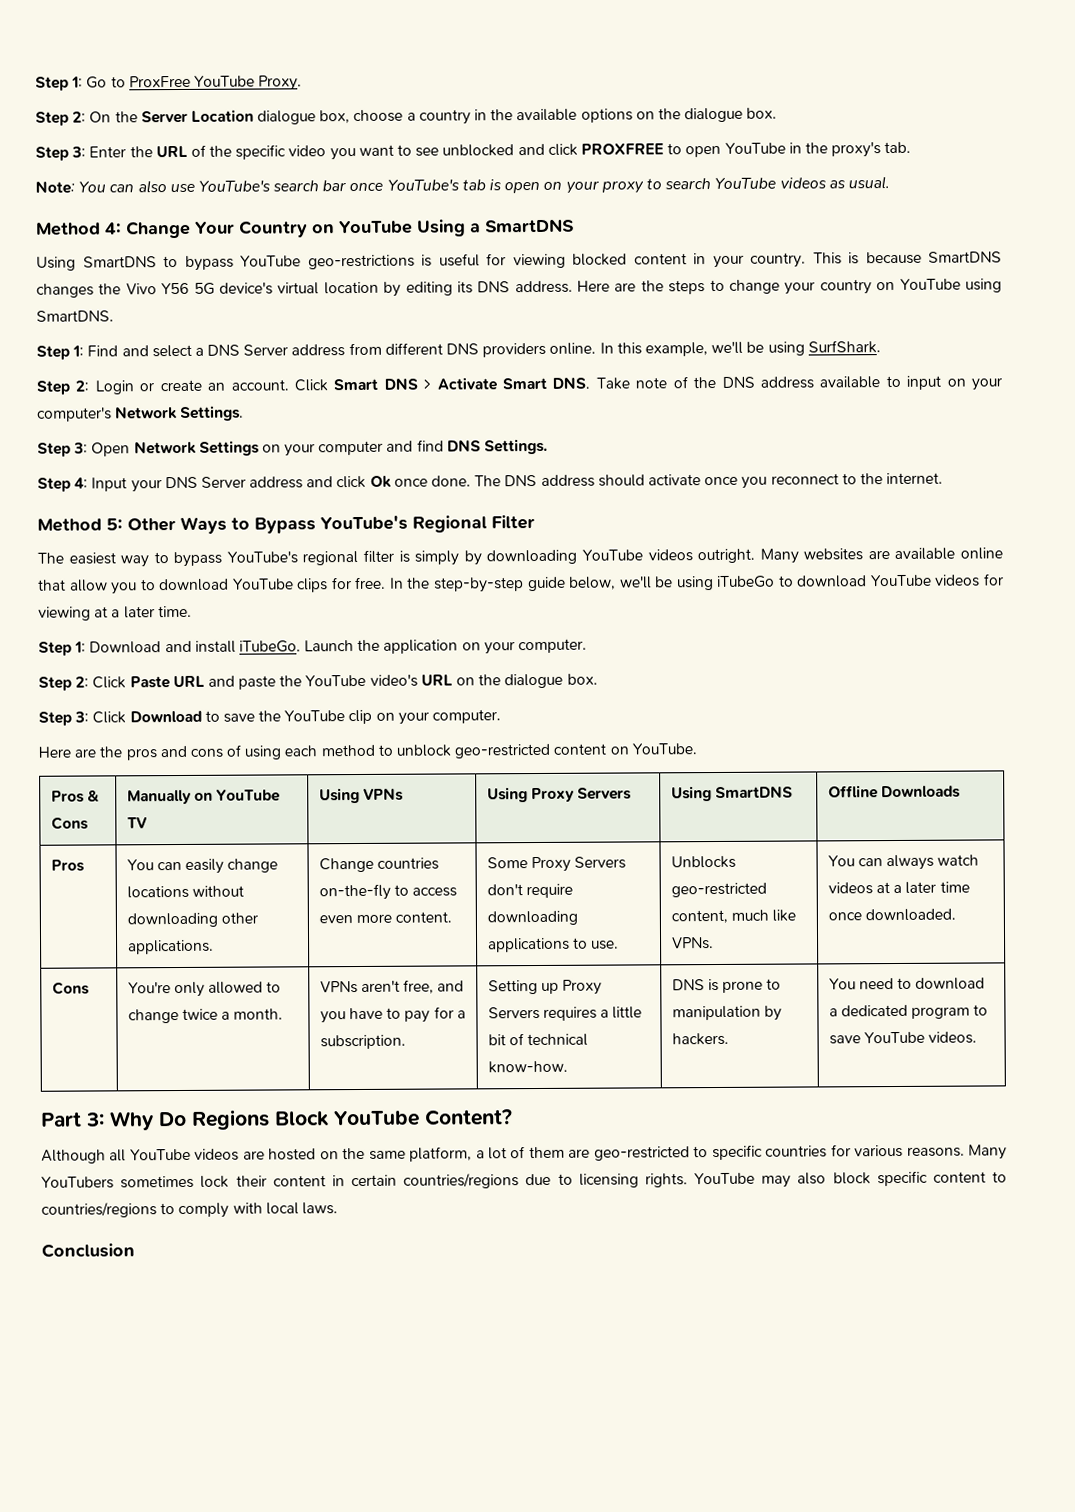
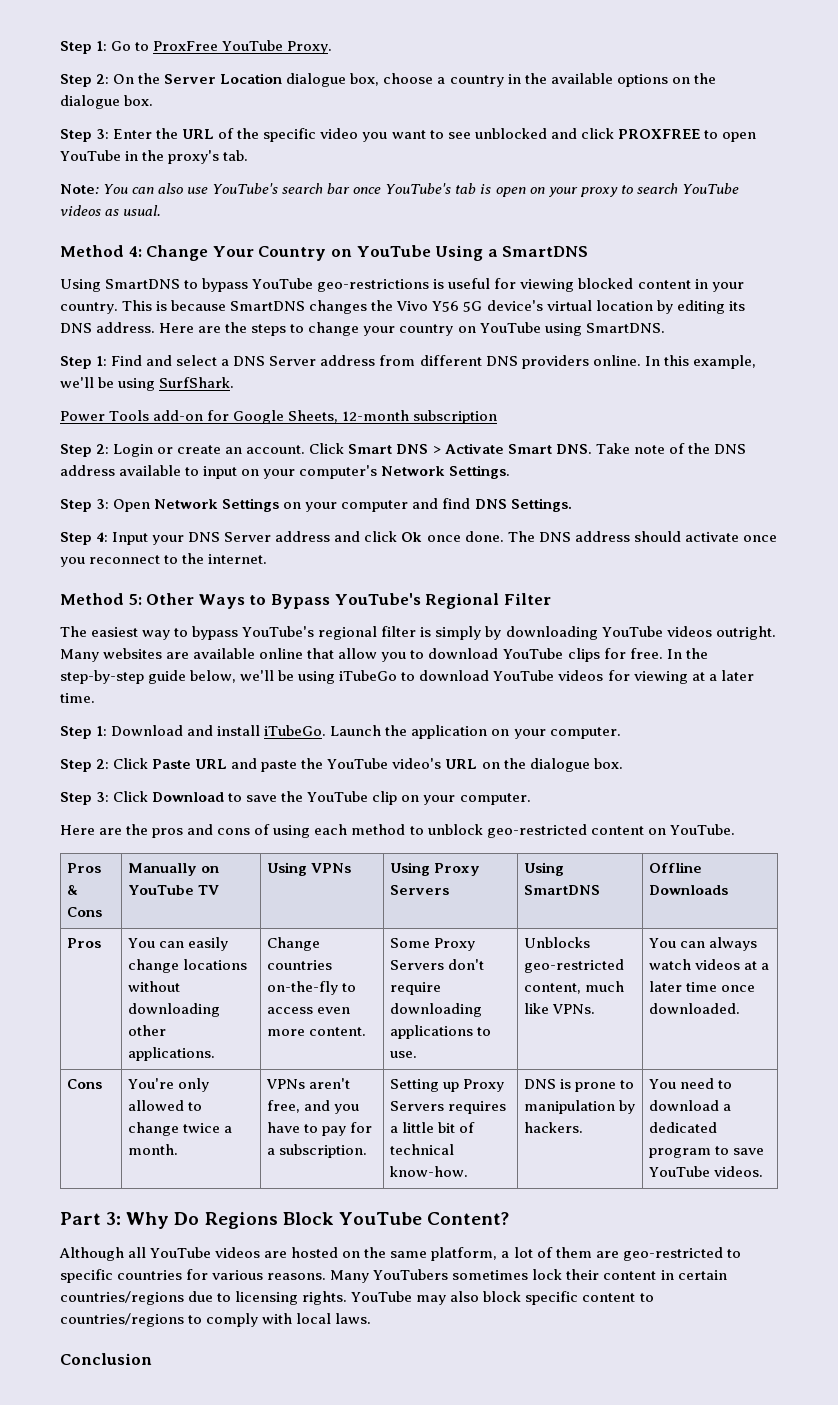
+ Power Tools add-on for Google Sheets, 12-month subscription

